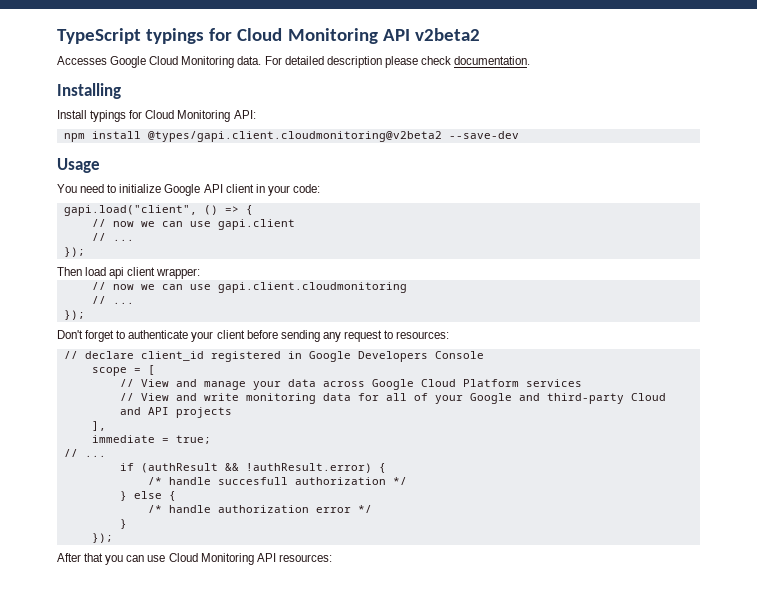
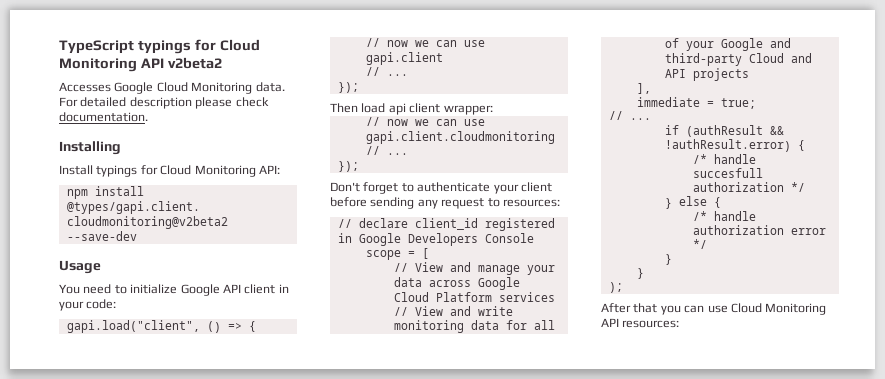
  /* handle authorization error */
  }
- });
+ }
+ );

